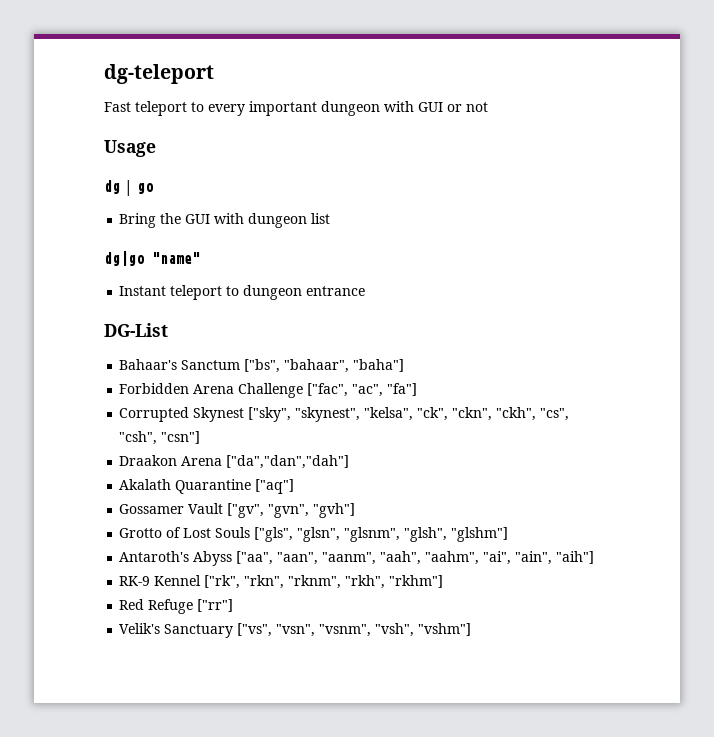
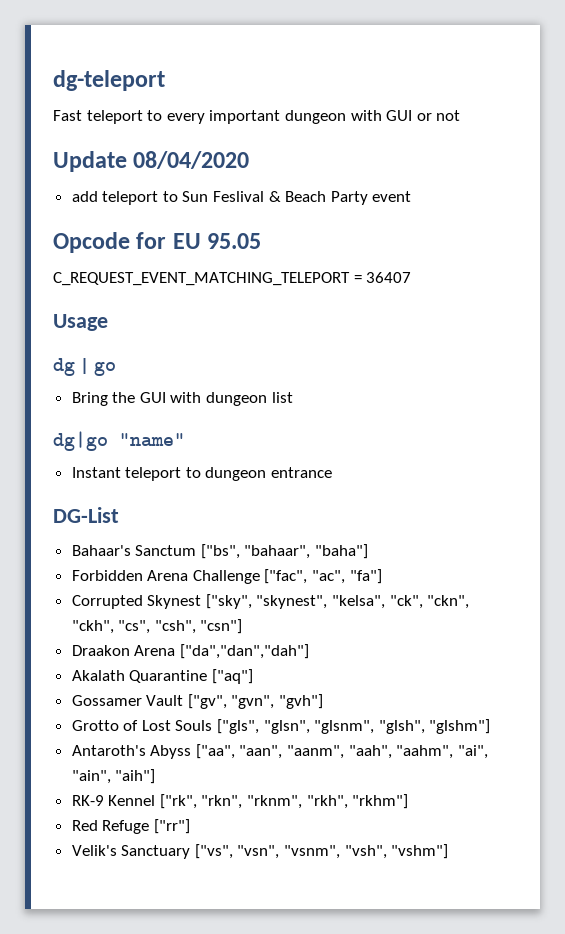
+ Update 08/04/2020
+ add teleport to Sun Feslival & Beach Party event
+ Opcode for EU 95.05
+ C_REQUEST_EVENT_MATCHING_TELEPORT = 36407

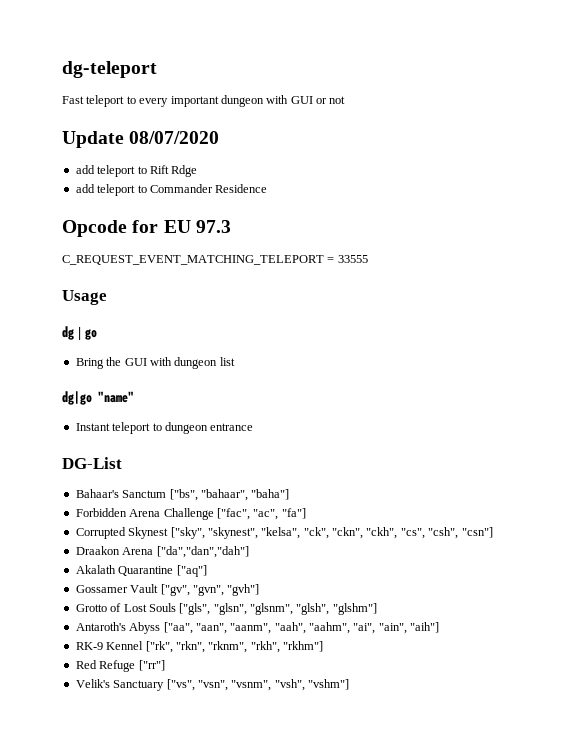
- Update 08/04/2020
- add teleport to Sun Feslival & Beach Party event
+ Update 08/07/2020
+ add teleport to Rift Rdge
+ add teleport to Commander Residence
- Opcode for EU 95.05
+ Opcode for EU 97.3
- C_REQUEST_EVENT_MATCHING_TELEPORT = 36407
+ C_REQUEST_EVENT_MATCHING_TELEPORT = 33555

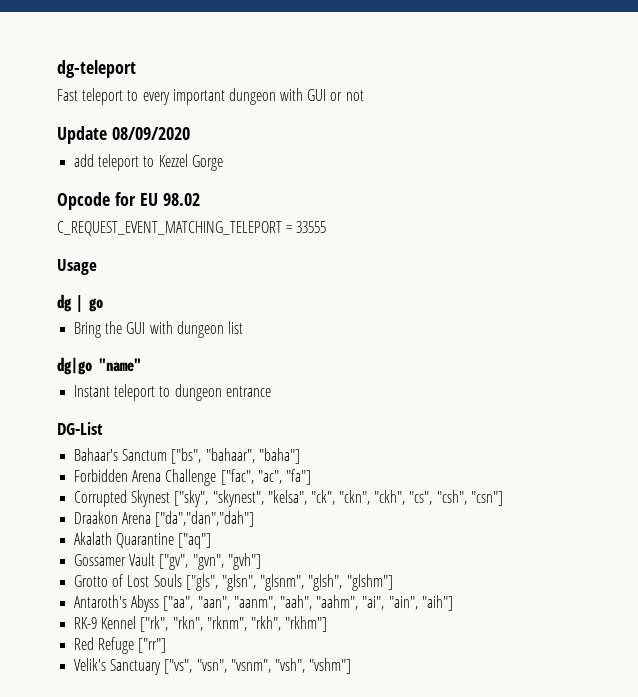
- Update 08/07/2020
- add teleport to Rift Rdge
- add teleport to Commander Residence
+ Update 08/09/2020
+ add teleport to Kezzel Gorge
- Opcode for EU 97.3
+ Opcode for EU 98.02

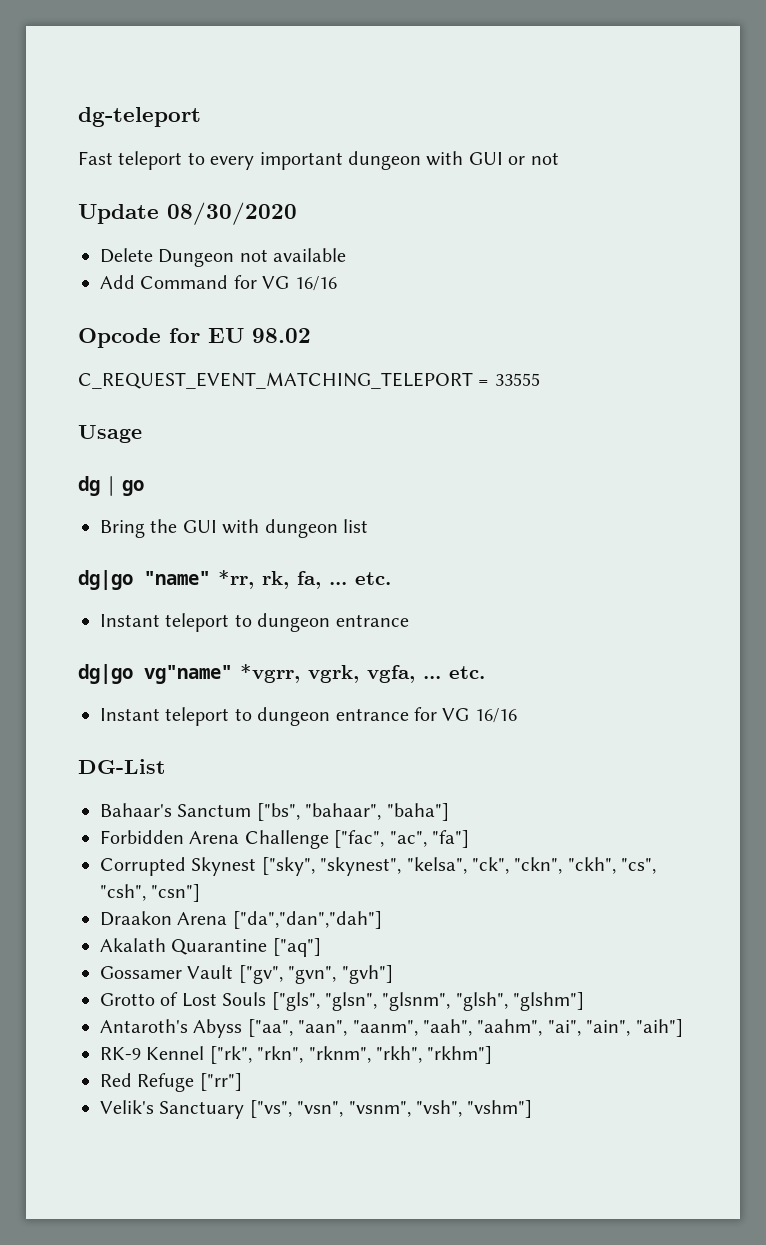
- Update 08/09/2020
- add teleport to Kezzel Gorge
+ Update 08/30/2020
+ Delete Dungeon not available
+ Add Command for VG 16/16
- dg|go "name"
+ dg|go "name" *rr, rk, fa, ... etc.
  Instant teleport to dungeon entrance
+ dg|go vg"name" *vgrr, vgrk, vgfa, ... etc.
+ Instant teleport to dungeon entrance for VG 16/16

